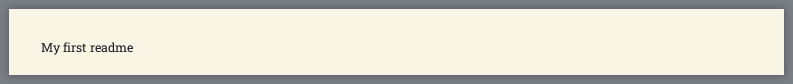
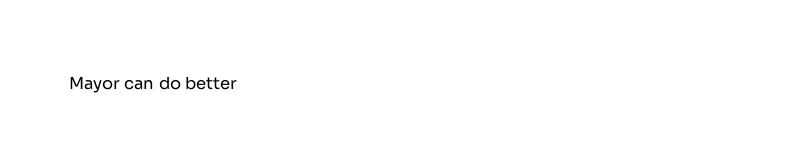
- My first readme
+ Mayor can do better

